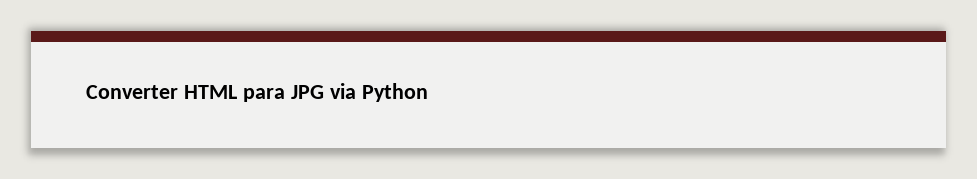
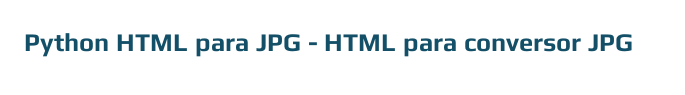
- Converter HTML para JPG via Python
+ Python HTML para JPG - HTML para conversor JPG

